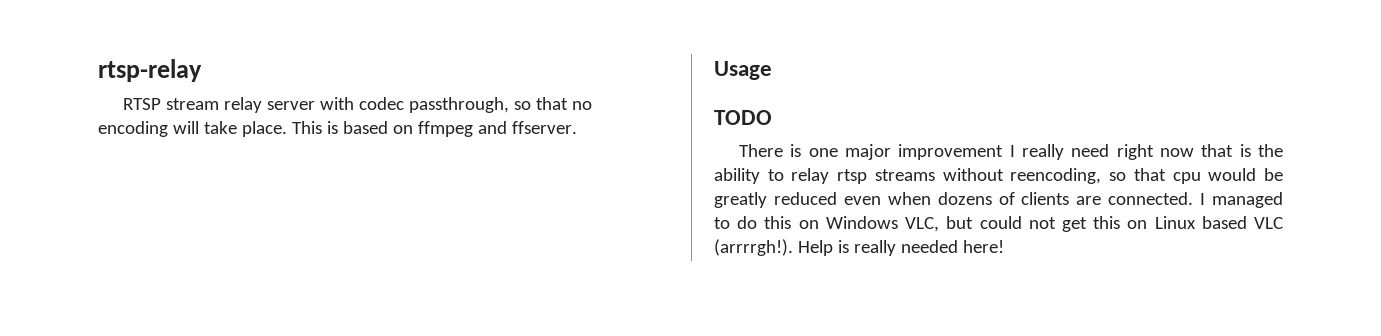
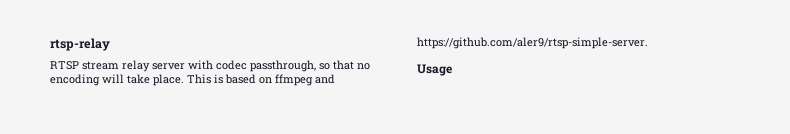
- This is based on ffmpeg and ffserver.
+ This is based on ffmpeg and https://github.com/aler9/rtsp-simple-server.
- TODO
- There is one major improvement I really need right now that is the ability to relay rtsp streams without reencoding, so that cpu would be greatly reduced even when dozens of clients are connected. I managed to do this on Windows VLC, but could not get this on Linux based VLC (arrrrgh!). Help is really needed here!

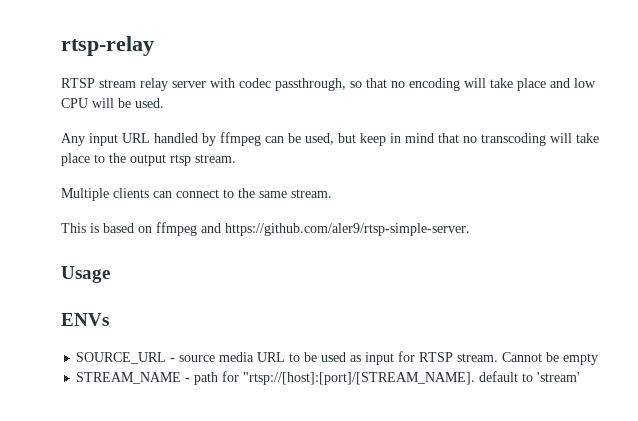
- RTSP stream relay server with codec passthrough, so that no encoding will take place. This is based on ffmpeg and https://github.com/aler9/rtsp-simple-server.
+ RTSP stream relay server with codec passthrough, so that no encoding will take place and low CPU will be used.
+ Any input URL handled by ffmpeg can be used, but keep in mind that no transcoding will take place to the output rtsp stream.
+ Multiple clients can connect to the same stream.
+ This is based on ffmpeg and https://github.com/aler9/rtsp-simple-server.
+ ENVs
+ SOURCE_URL - source media URL to be used as input for RTSP stream. Cannot be empty
+ STREAM_NAME - path for "rtsp://[host]:[port]/[STREAM_NAME]. default to 'stream'

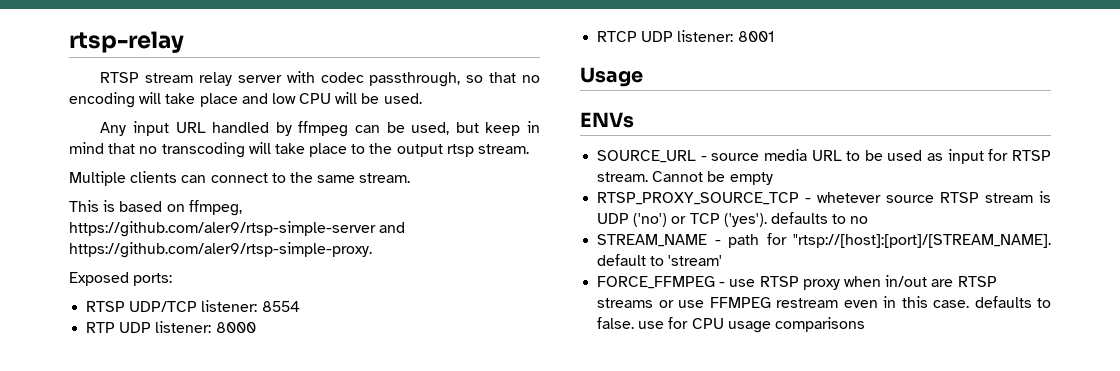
- This is based on ffmpeg and https://github.com/aler9/rtsp-simple-server.
+ This is based on ffmpeg, https://github.com/aler9/rtsp-simple-server and https://github.com/aler9/rtsp-simple-proxy.
+ Exposed ports:
+ RTSP UDP/TCP listener: 8554
+ RTP UDP listener: 8000
+ RTCP UDP listener: 8001
+ RTSP_PROXY_SOURCE_TCP - whetever source RTSP stream is UDP ('no') or TCP ('yes'). defaults to no
+ FORCE_FFMPEG - use RTSP proxy when in/out are RTSP streams or use FFMPEG restream even in this case. defaults to false. use for CPU usage comparisons

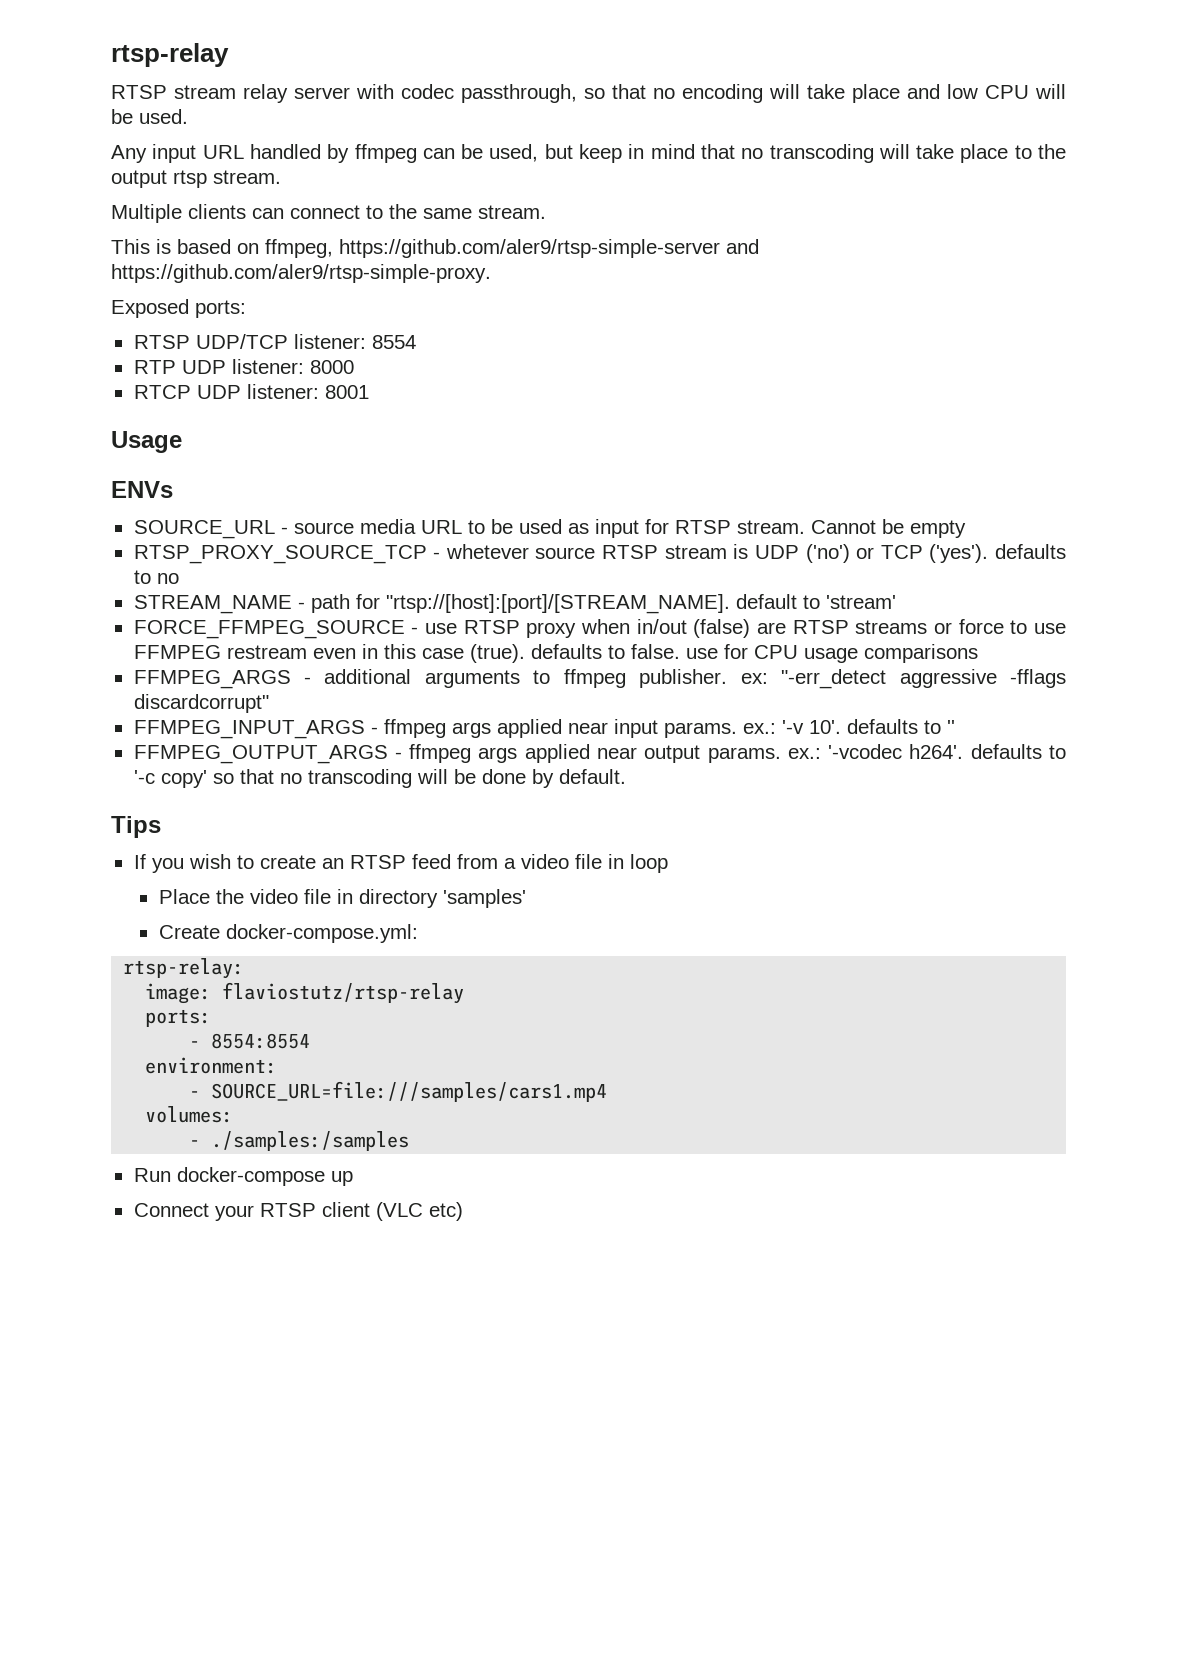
- FORCE_FFMPEG - use RTSP proxy when in/out are RTSP streams or use FFMPEG restream even in this case. defaults to false. use for CPU usage comparisons
+ FORCE_FFMPEG_SOURCE - use RTSP proxy when in/out (false) are RTSP streams or force to use FFMPEG restream even in this case (true). defaults to false. use for CPU usage comparisons
+ FFMPEG_ARGS - additional arguments to ffmpeg publisher. ex: "-err_detect aggressive -fflags discardcorrupt"
+ FFMPEG_INPUT_ARGS - ffmpeg args applied near input params. ex.: '-v 10'. defaults to ''
+ FFMPEG_OUTPUT_ARGS - ffmpeg args applied near output params. ex.: '-vcodec h264'. defaults to '-c copy' so that no transcoding will be done by default.
+ Tips
+ If you wish to create an RTSP feed from a video file in loop
+ Place the video file in directory 'samples'
+ Create docker-compose.yml:
+ rtsp-relay:
+ image: flaviostutz/rtsp-relay
+ ports:
+ - 8554:8554
+ environment:
+ - SOURCE_URL=file:///samples/cars1.mp4
+ volumes:
+ - ./samples:/samples
+ Run docker-compose up
+ Connect your RTSP client (VLC etc)

